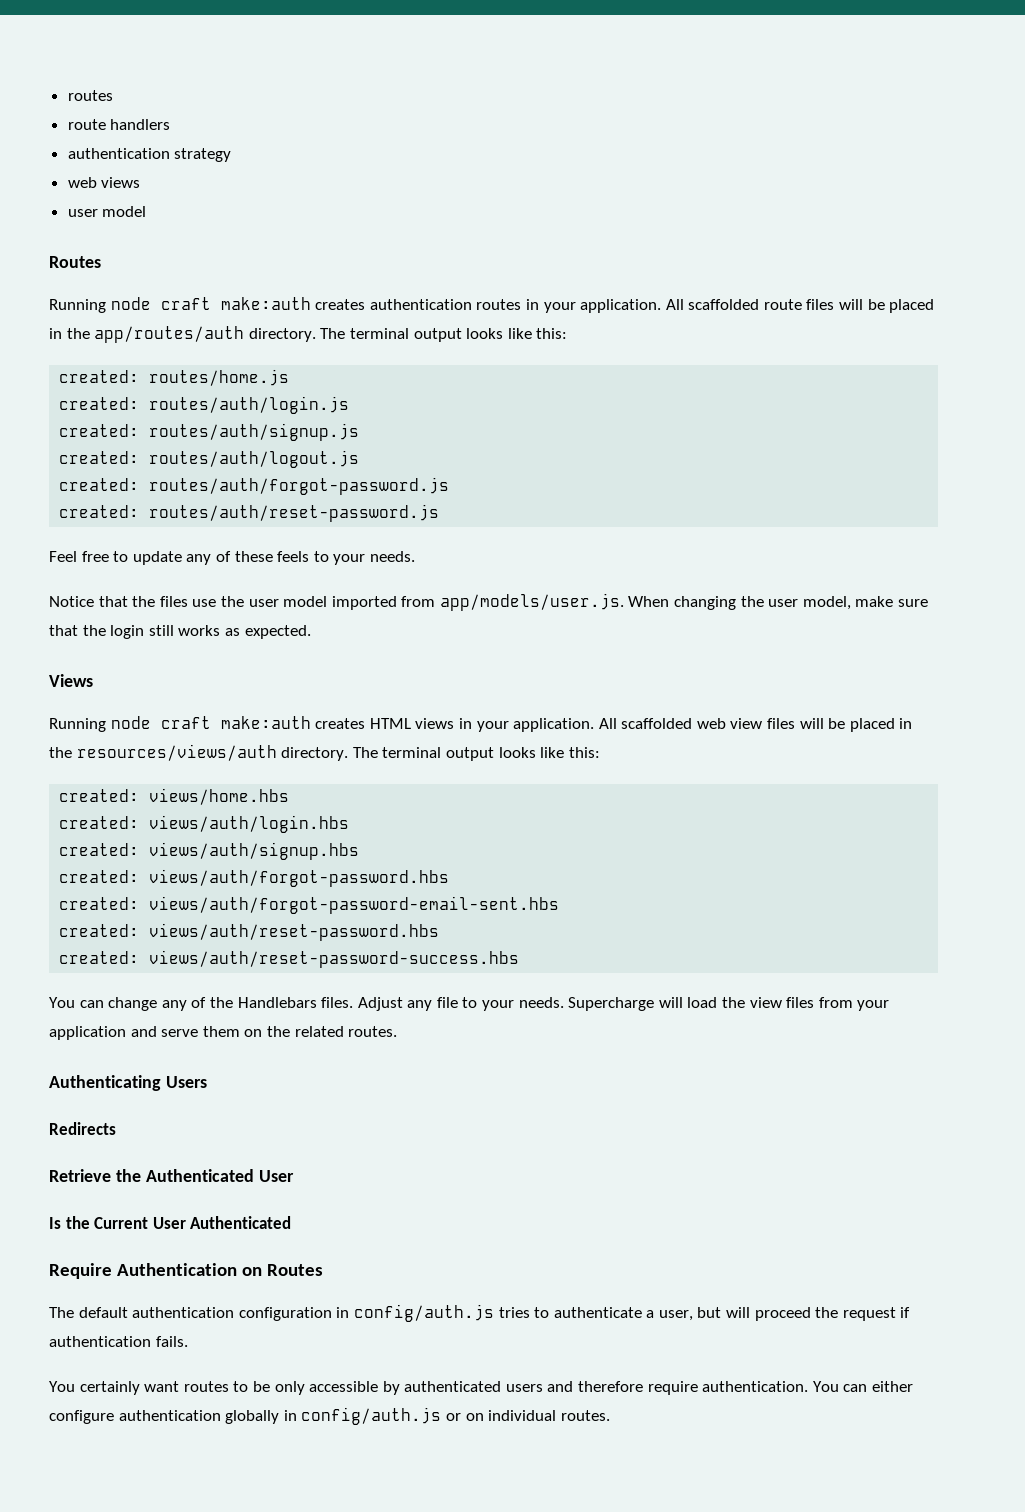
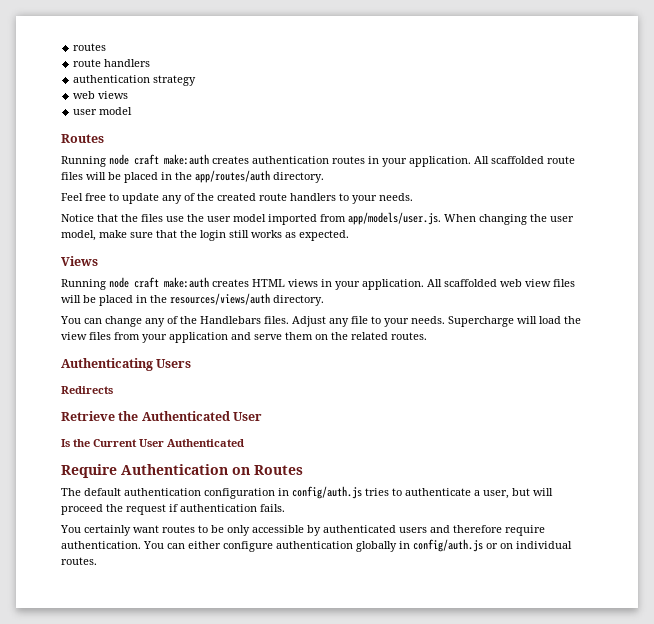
- All scaffolded route files will be placed in the app/routes/auth directory. The terminal output looks like this:
- created: routes/home.js
- created: routes/auth/login.js
- created: routes/auth/signup.js
- created: routes/auth/logout.js
- created: routes/auth/forgot-password.js
- created: routes/auth/reset-password.js
+ All scaffolded route files will be placed in the app/routes/auth directory.
- Feel free to update any of these feels to your needs.
+ Feel free to update any of the created route handlers to your needs.
- All scaffolded web view files will be placed in the resources/views/auth directory. The terminal output looks like this:
- created: views/home.hbs
- created: views/auth/login.hbs
- created: views/auth/signup.hbs
- created: views/auth/forgot-password.hbs
- created: views/auth/forgot-password-email-sent.hbs
- created: views/auth/reset-password.hbs
- created: views/auth/reset-password-success.hbs
+ All scaffolded web view files will be placed in the resources/views/auth directory.

